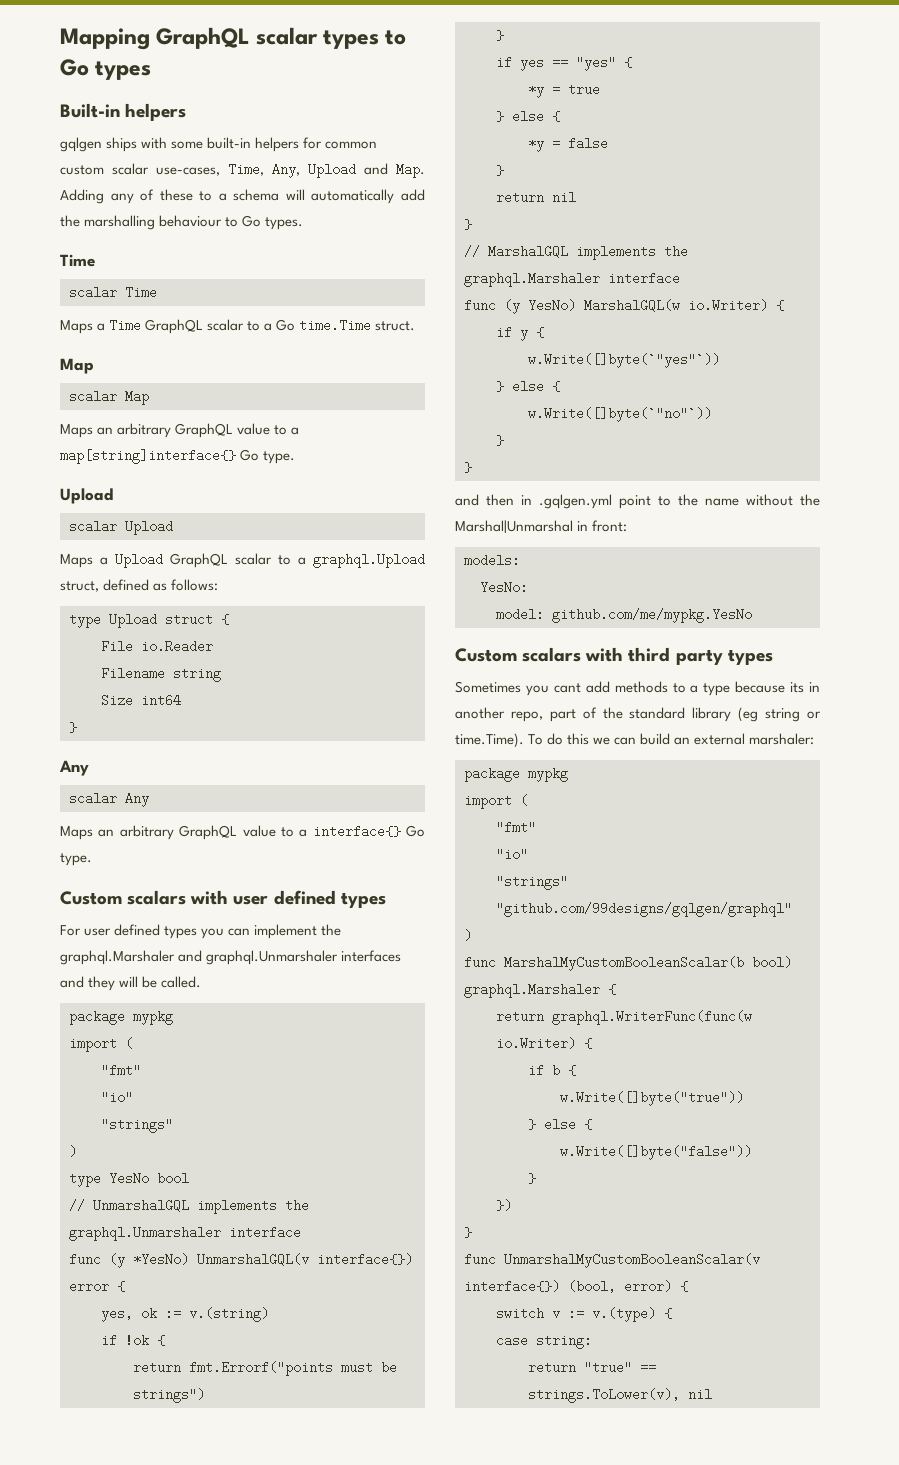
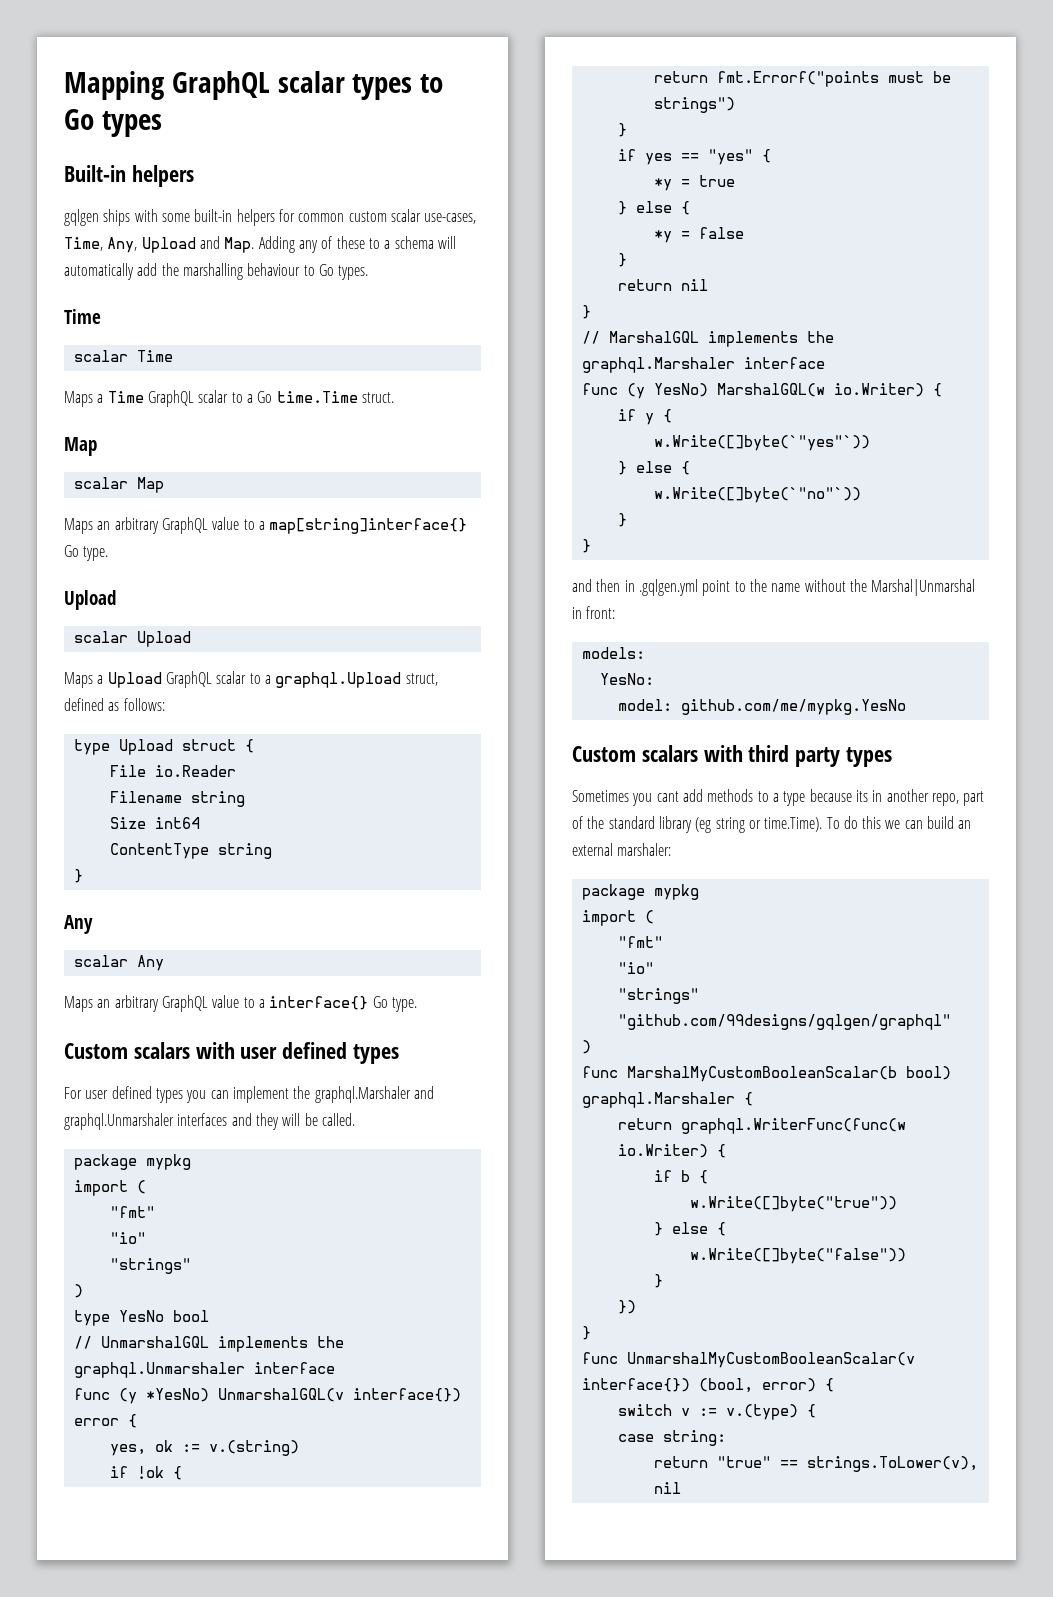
+ ContentType string

